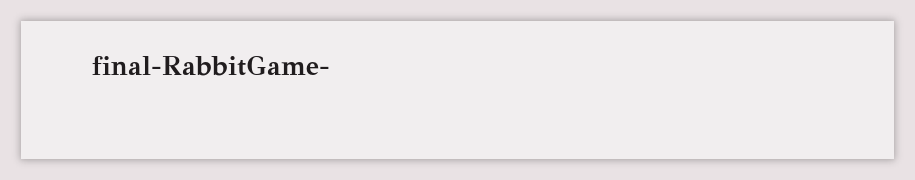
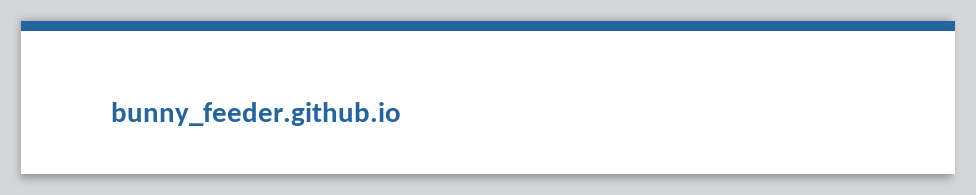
- final-RabbitGame-
+ bunny_feeder.github.io

